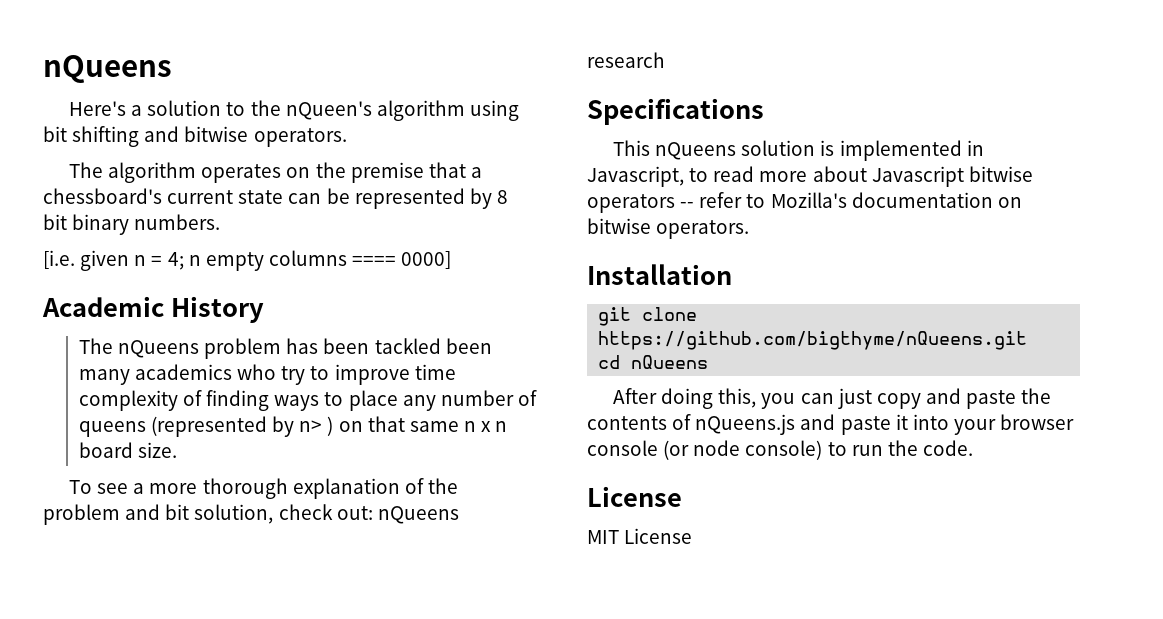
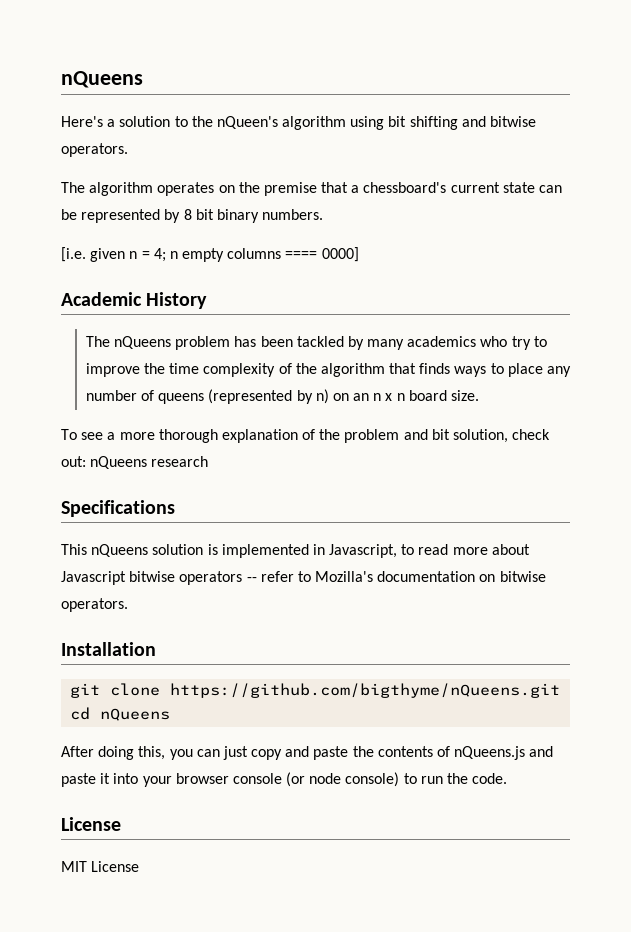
- The nQueens problem has been tackled been many academics who try to improve time complexity of finding ways to place any number of queens (represented by n> ) on that same n x n board size.
+ The nQueens problem has been tackled by many academics who try to improve the time complexity of the algorithm that finds ways to place any number of queens (represented by n) on an n x n board size.

